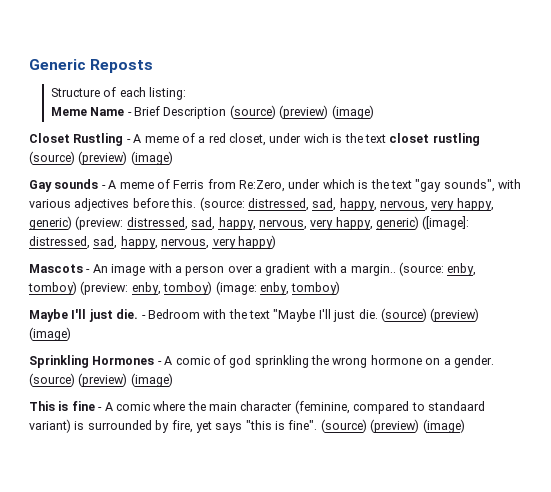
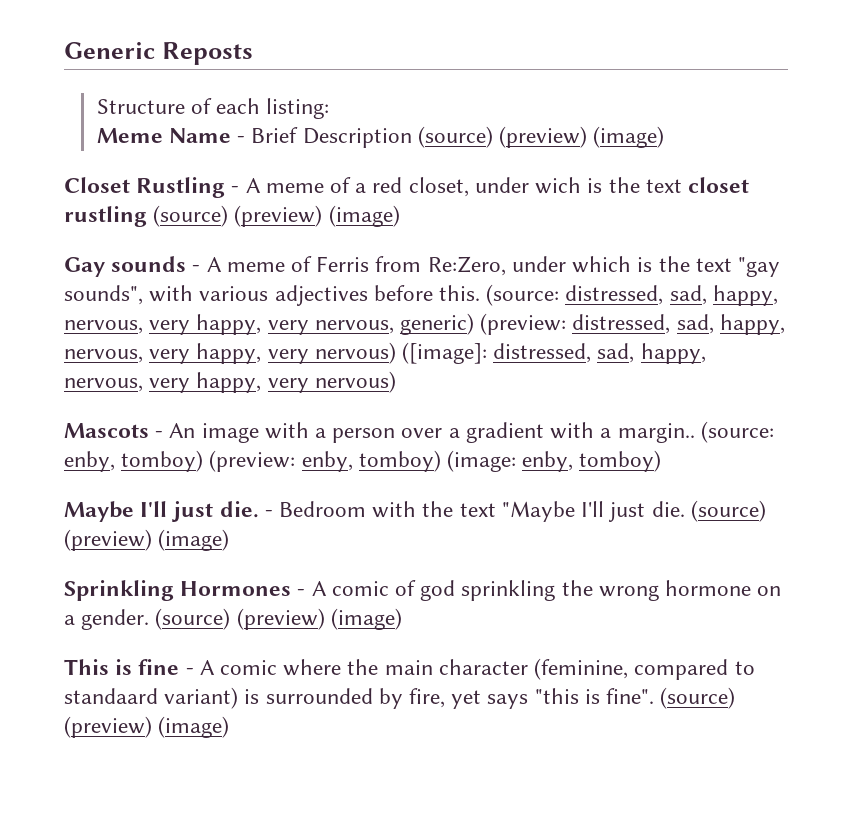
- (source: distressed, sad, happy, nervous, very happy, generic) (preview: distressed, sad, happy, nervous, very happy, generic) ([image]: distressed, sad, happy, nervous, very happy)
+ (source: distressed, sad, happy, nervous, very happy, very nervous, generic) (preview: distressed, sad, happy, nervous, very happy, very nervous) ([image]: distressed, sad, happy, nervous, very happy, very nervous)

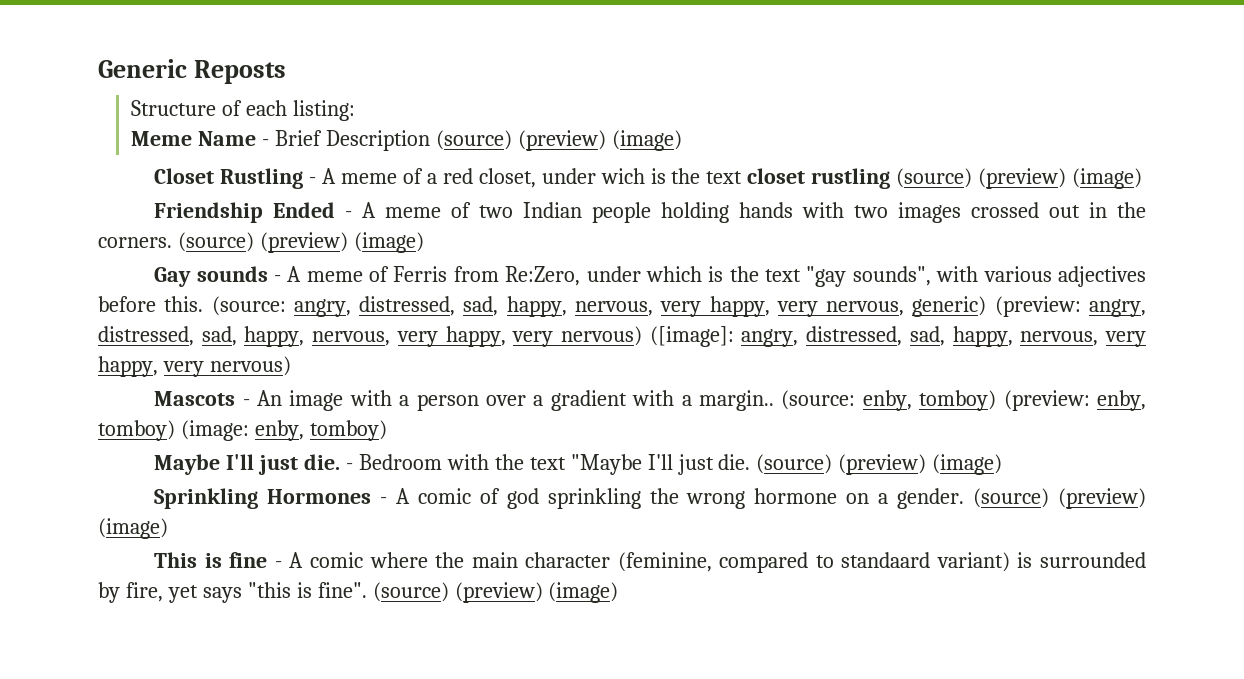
+ Friendship Ended - A meme of two Indian people holding hands with two images crossed out in the corners. (source) (preview) (image)
- (source: distressed, sad, happy, nervous, very happy, very nervous, generic) (preview: distressed, sad, happy, nervous, very happy, very nervous) ([image]: distressed, sad, happy, nervous, very happy, very nervous)
+ (source: angry, distressed, sad, happy, nervous, very happy, very nervous, generic) (preview: angry, distressed, sad, happy, nervous, very happy, very nervous) ([image]: angry, distressed, sad, happy, nervous, very happy, very nervous)

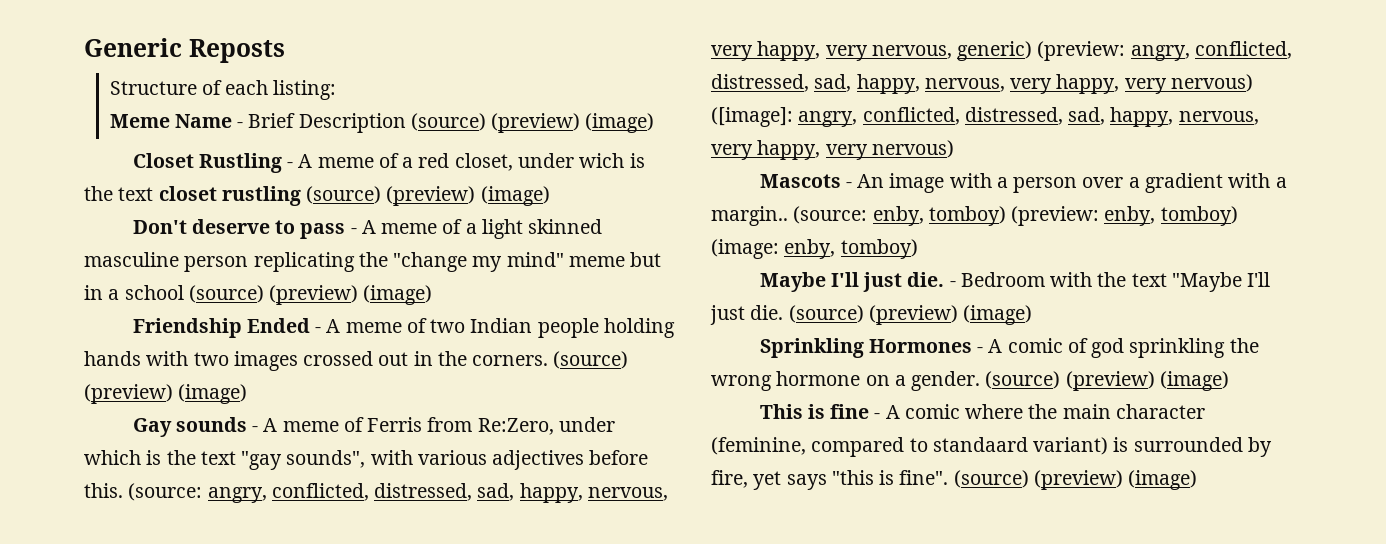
+ Don't deserve to pass - A meme of a light skinned masculine person replicating the "change my mind" meme but in a school (source) (preview) (image)
- (source: angry, distressed, sad, happy, nervous, very happy, very nervous, generic) (preview: angry, distressed, sad, happy, nervous, very happy, very nervous) ([image]: angry, distressed, sad, happy, nervous, very happy, very nervous)
+ (source: angry, conflicted, distressed, sad, happy, nervous, very happy, very nervous, generic) (preview: angry, conflicted, distressed, sad, happy, nervous, very happy, very nervous) ([image]: angry, conflicted, distressed, sad, happy, nervous, very happy, very nervous)

